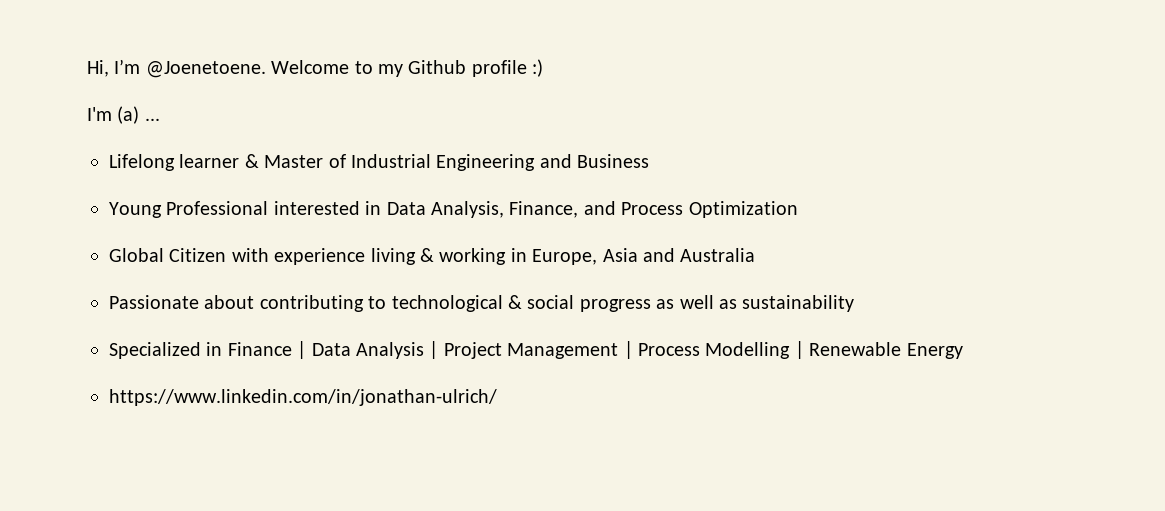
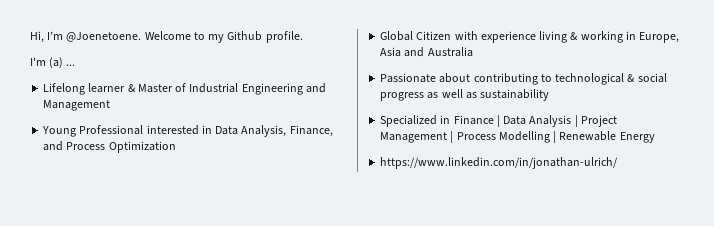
- Welcome to my Github profile :)
+ Welcome to my Github profile.
- Lifelong learner & Master of Industrial Engineering and Business
+ Lifelong learner & Master of Industrial Engineering and Management

